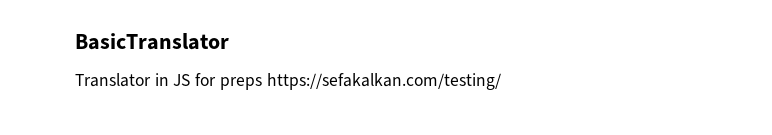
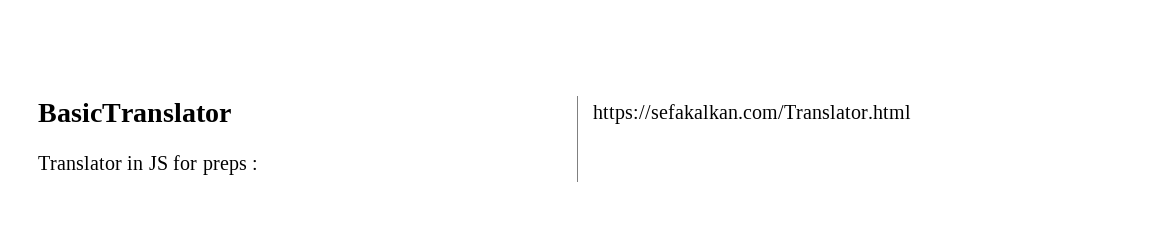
- Translator in JS for preps https://sefakalkan.com/testing/
+ Translator in JS for preps : https://sefakalkan.com/Translator.html

